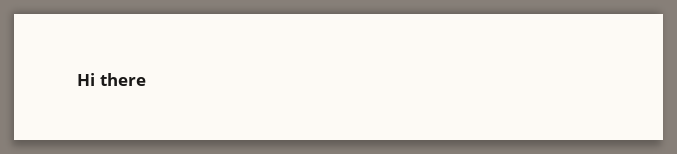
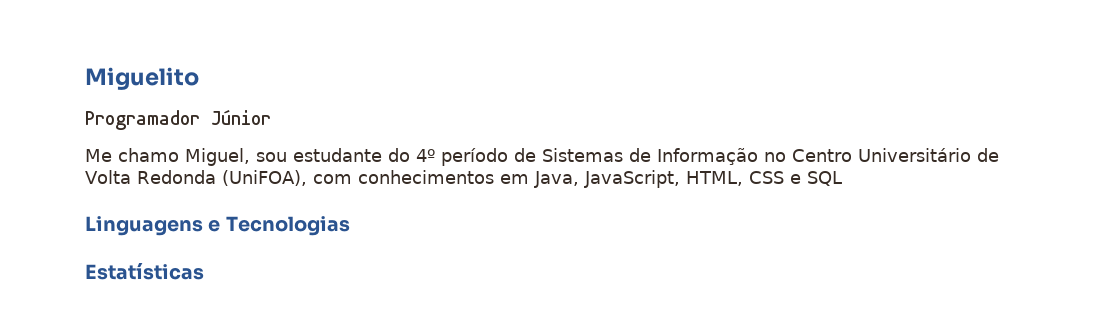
- Hi there
+ Miguelito
+ Programador Júnior
+ Me chamo Miguel, sou estudante do 4º período de Sistemas de Informação no Centro Universitário de Volta Redonda (UniFOA), com conhecimentos em Java, JavaScript, HTML, CSS e SQL
+ Linguagens e Tecnologias
+ Estatísticas

